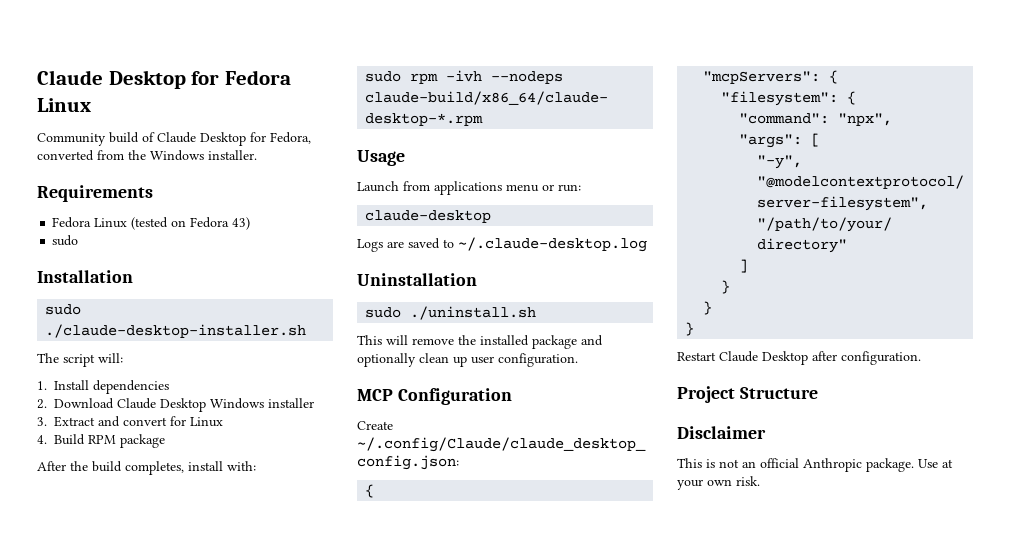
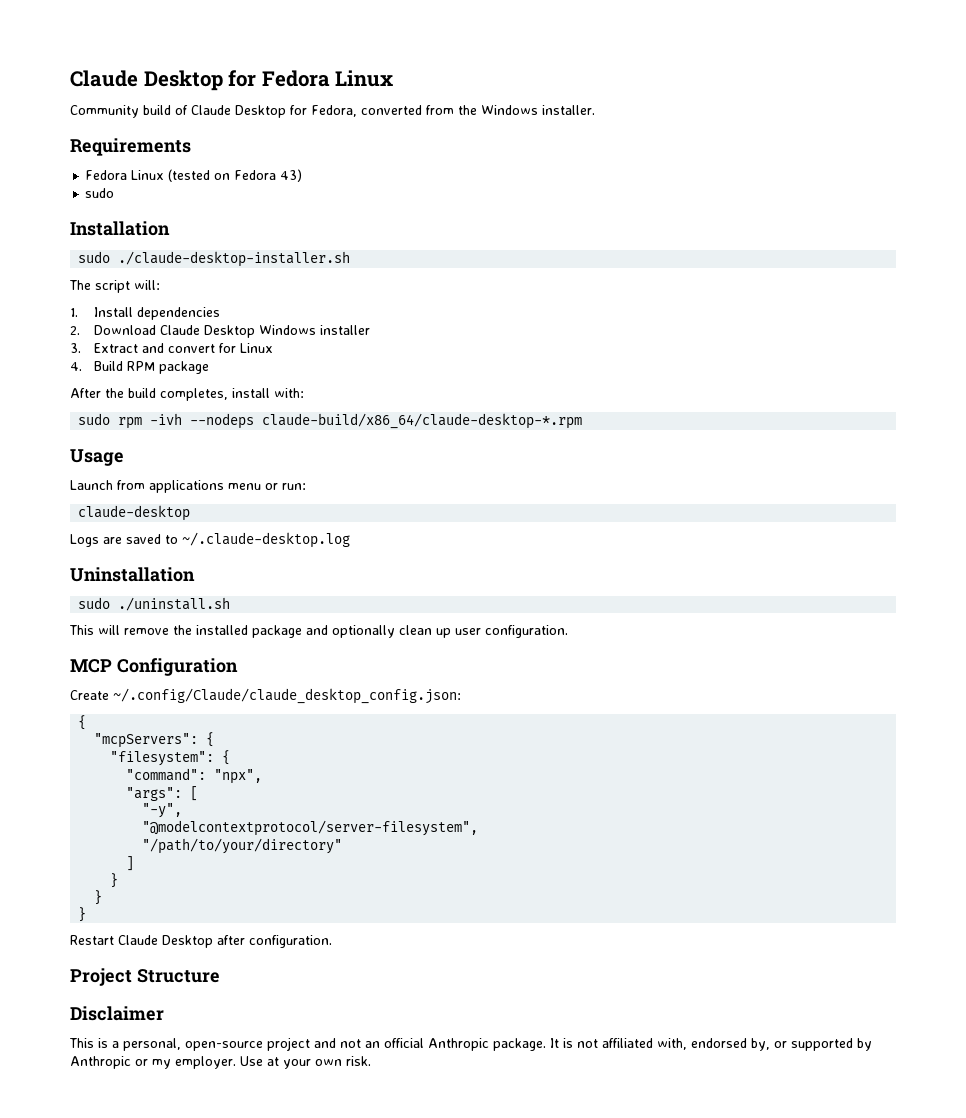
- This is not an official Anthropic package.
+ This is a personal, open-source project and not an official Anthropic package.
+ It is not affiliated with, endorsed by, or supported by Anthropic or my employer.

